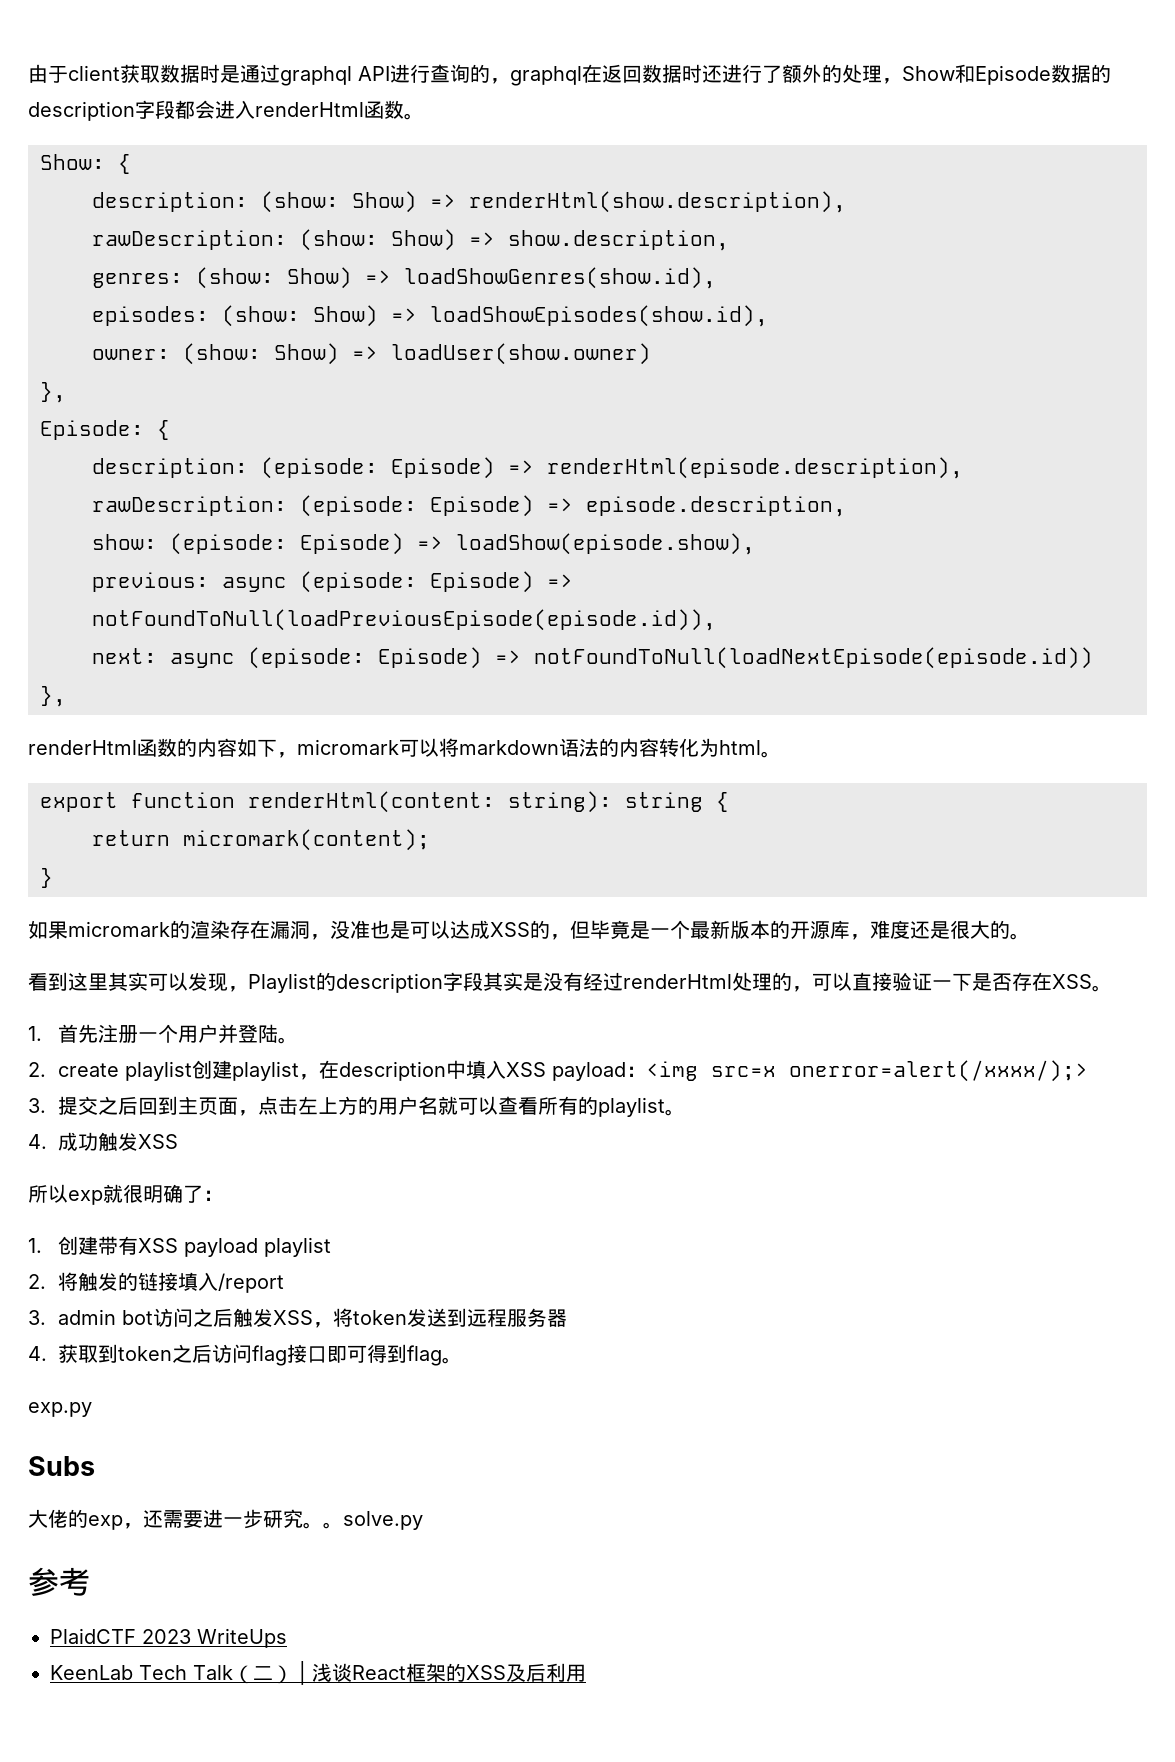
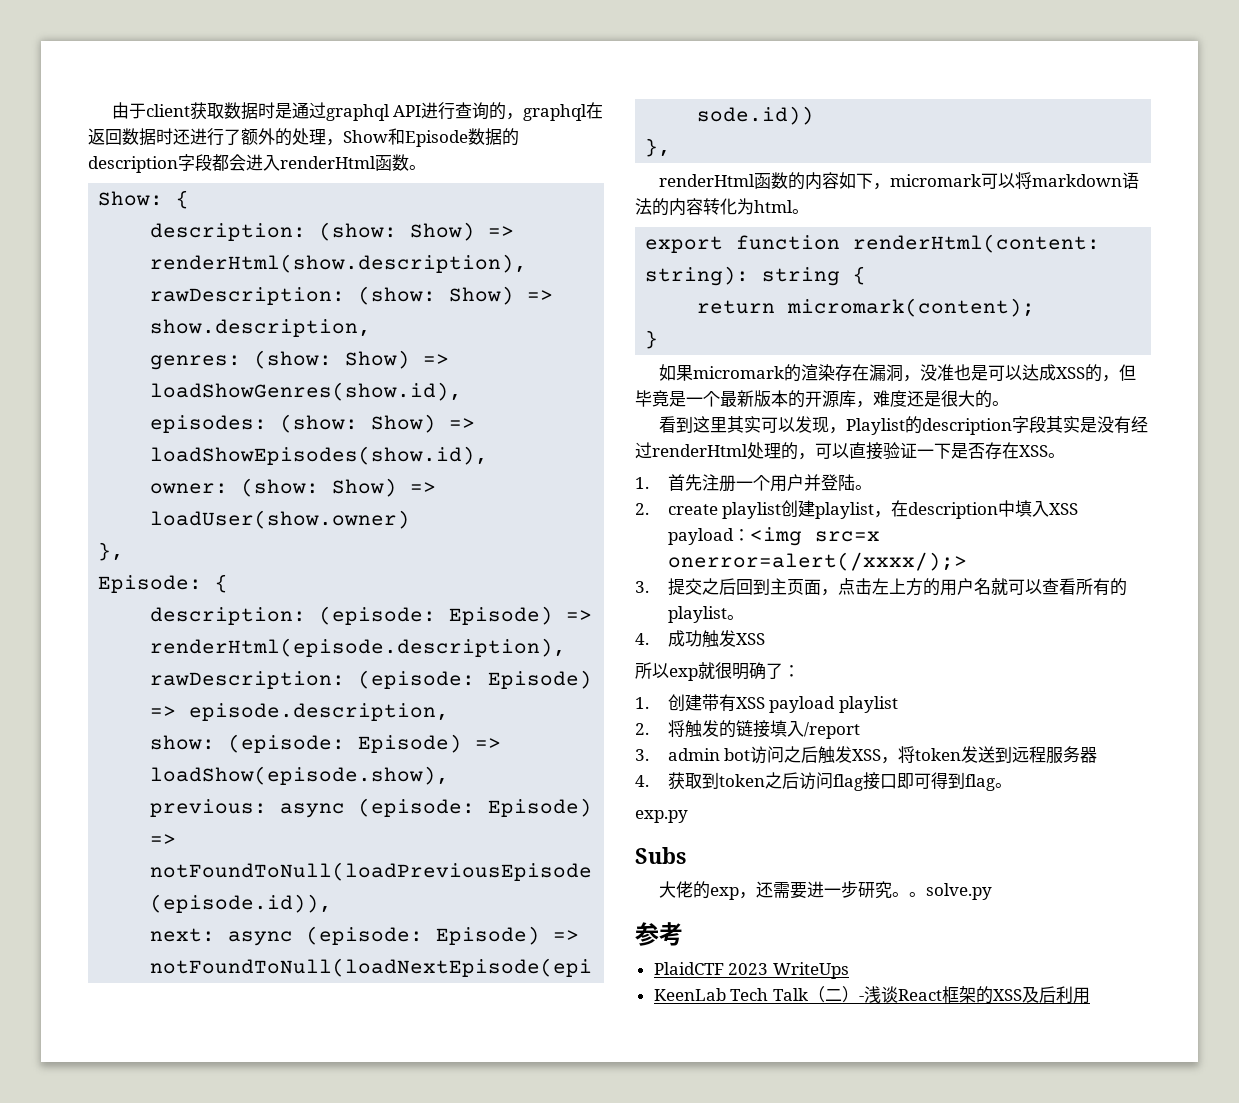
- KeenLab Tech Talk（二） | 浅谈React框架的XSS及后利用
+ KeenLab Tech Talk（二）-浅谈React框架的XSS及后利用

